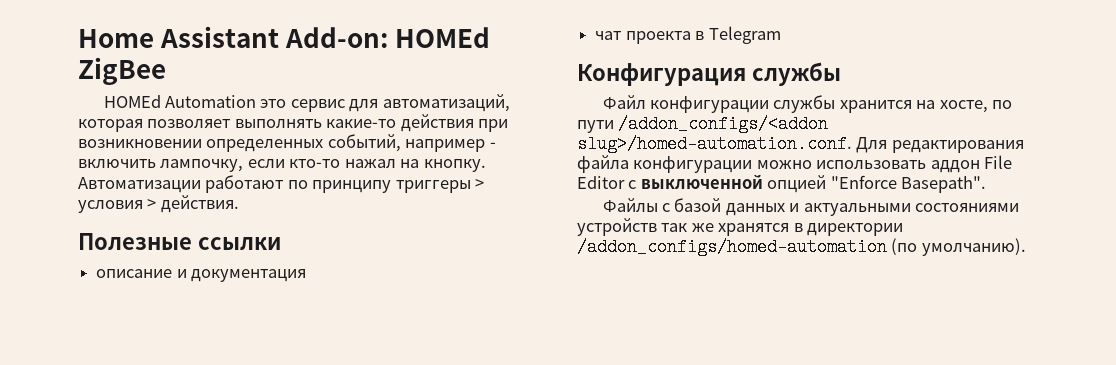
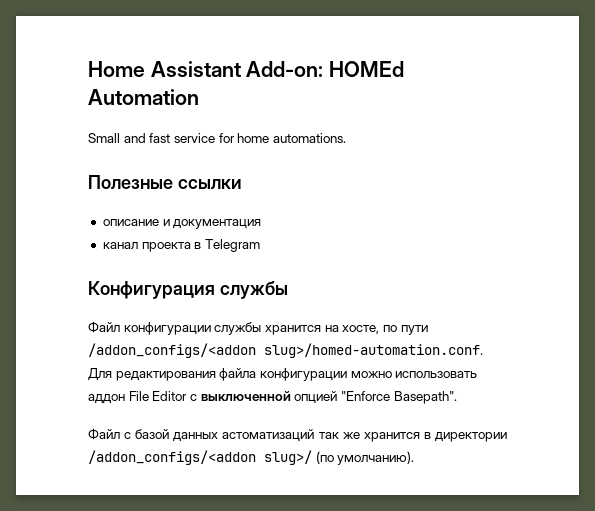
- Home Assistant Add-on: HOMEd ZigBee
- HOMEd Automation это сервис для автоматизаций, которая позволяет выполнять какие-то действия при возникновении определенных событий, например - включить лампочку, если кто-то нажал на кнопку. Автоматизации работают по принципу триггеры > условия > действия.
+ Home Assistant Add-on: HOMEd Automation
+ Small and fast service for home automations.
- чат проекта в Telegram
+ канал проекта в Telegram
- Файлы с базой данных и актуальными состояниями устройств так же хранятся в директории /addon_configs/homed-automation (по умолчанию).
+ Файл с базой данных астоматизаций так же хранится в директории /addon_configs/<addon slug>/ (по умолчанию).

